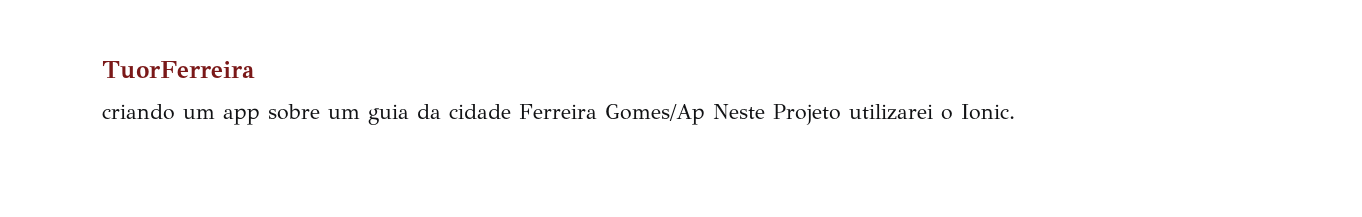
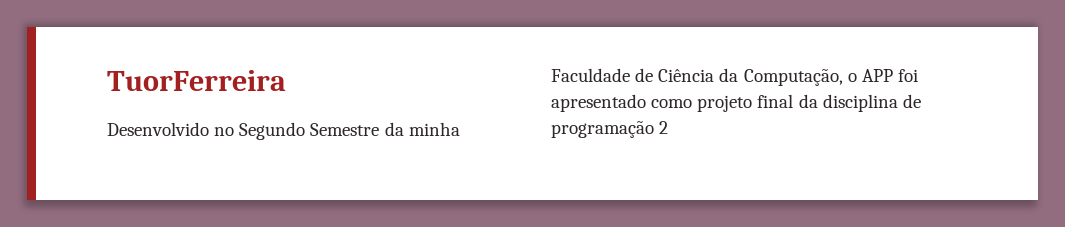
- criando um app sobre um guia da cidade Ferreira Gomes/Ap Neste Projeto utilizarei o Ionic.
+ Desenvolvido no Segundo Semestre da minha Faculdade de Ciência da Computação, o APP foi apresentado como projeto final da disciplina de programação 2

